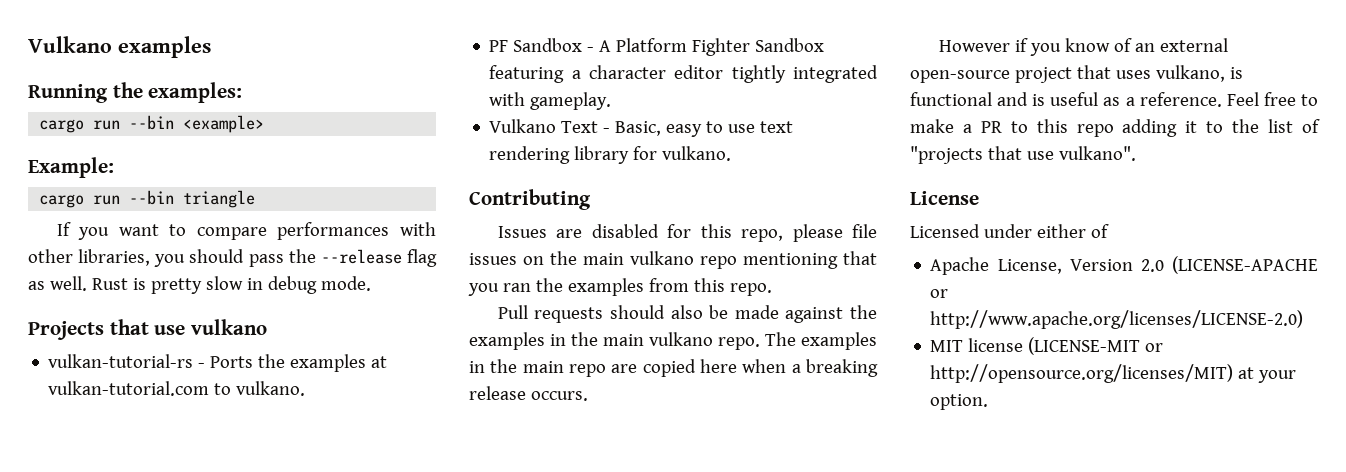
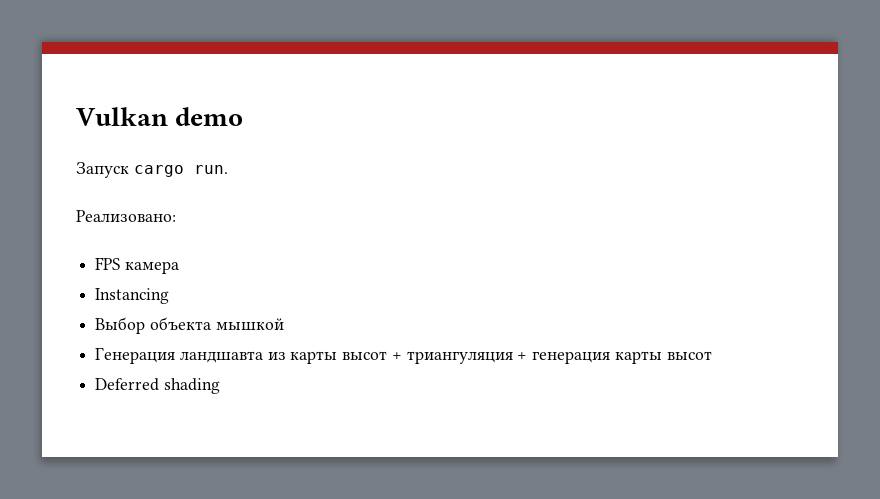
- Vulkano examples
- Running the examples:
- cargo run --bin <example>
- Example:
- cargo run --bin triangle
- If you want to compare performances with other libraries, you should pass the --release flag as well. Rust is pretty slow in debug mode.
- Projects that use vulkano
- vulkan-tutorial-rs - Ports the examples at vulkan-tutorial.com to vulkano.
- PF Sandbox - A Platform Fighter Sandbox featuring a character editor tightly integrated with gameplay.
- Vulkano Text - Basic, easy to use text rendering library for vulkano.
- Contributing
- Issues are disabled for this repo, please file issues on the main vulkano repo mentioning that you ran the examples from this repo.
- Pull requests should also be made against the examples in the main vulkano repo. The examples in the main repo are copied here when a breaking release occurs.
- However if you know of an external open-source project that uses vulkano, is functional and is useful as a reference. Feel free to make a PR to this repo adding it to the list of "projects that use vulkano".
- License
- Licensed under either of
- Apache License, Version 2.0 (LICENSE-APACHE or http://www.apache.org/licenses/LICENSE-2.0)
- MIT license (LICENSE-MIT or http://opensource.org/licenses/MIT) at your option.
+ Vulkan demo
+ Запуск cargo run.
+ Реализовано:
+ FPS камера
+ Instancing
+ Выбор объекта мышкой
+ Генерация ландшавта из карты высот + триангуляция + генерация карты высот
+ Deferred shading

